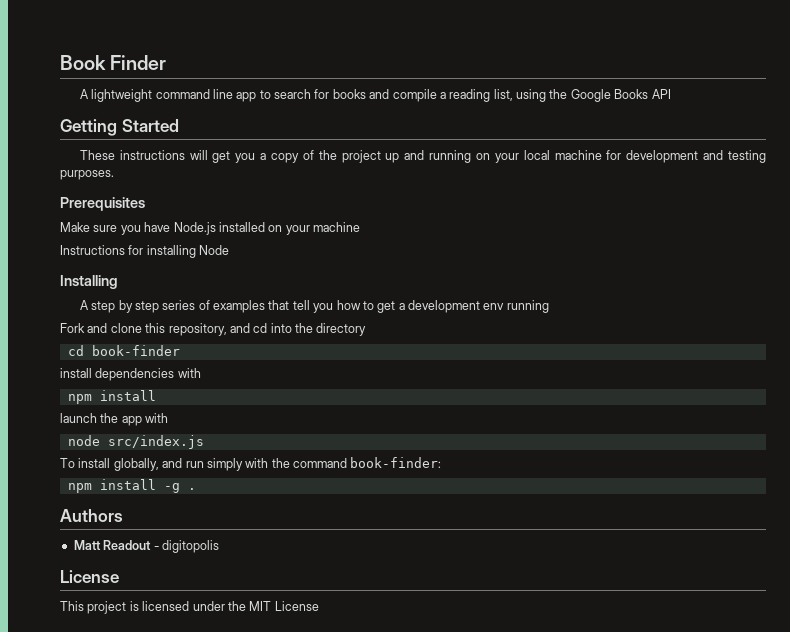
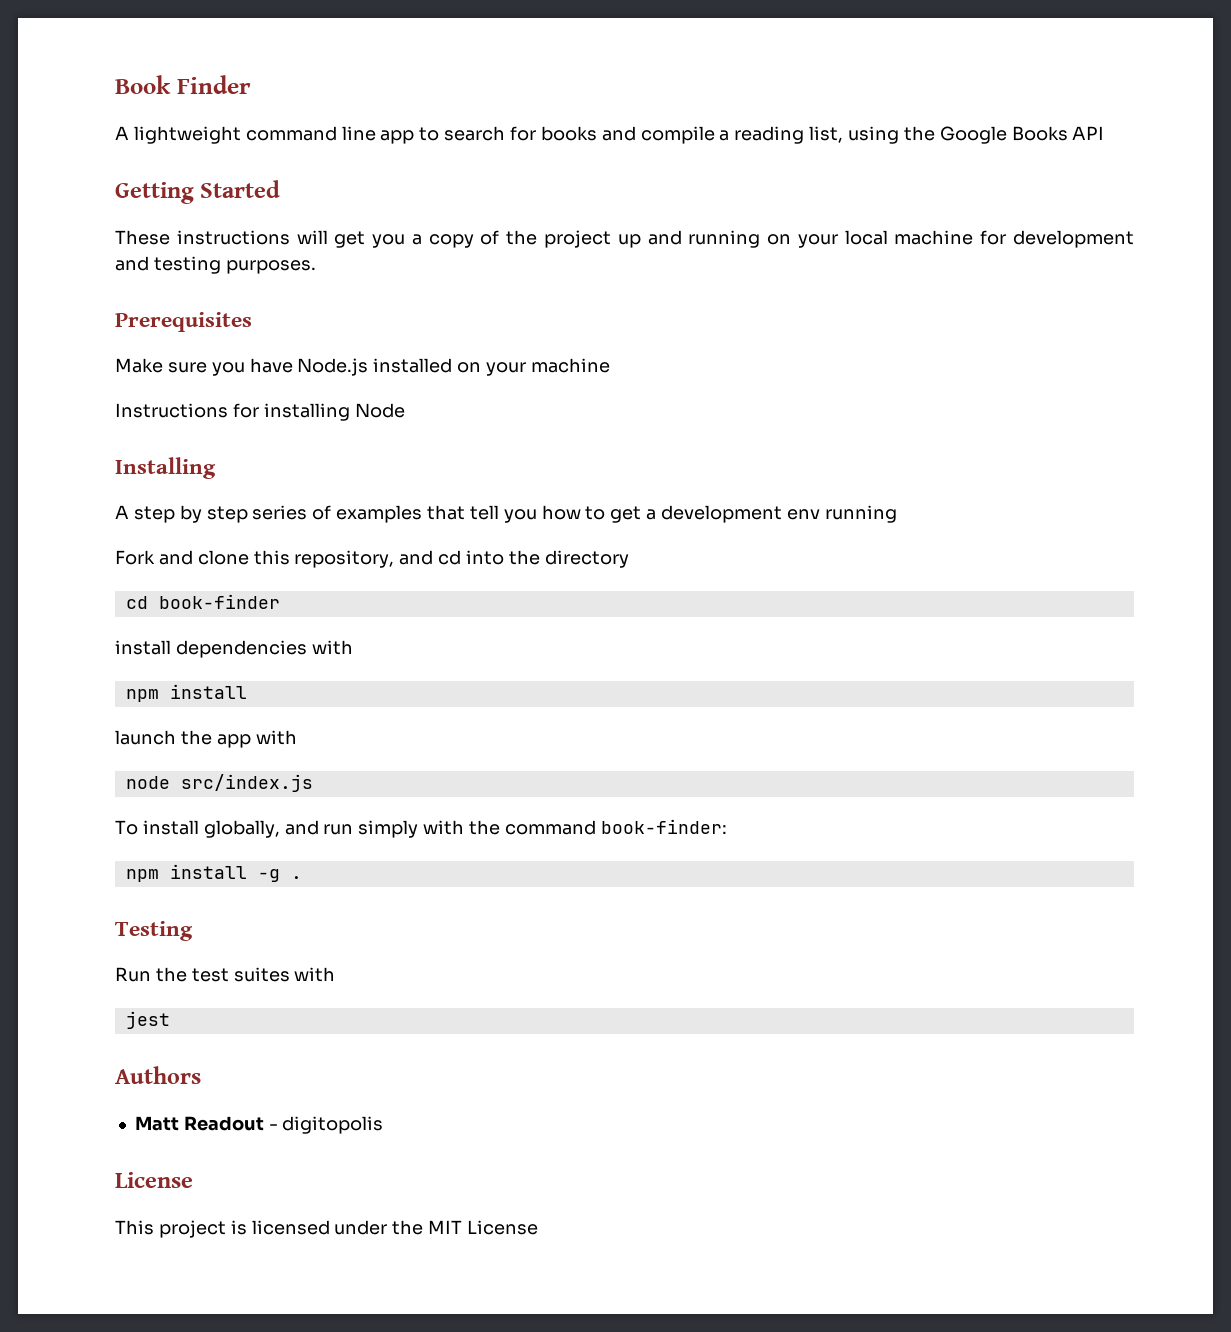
+ Testing
+ Run the test suites with
+ jest

